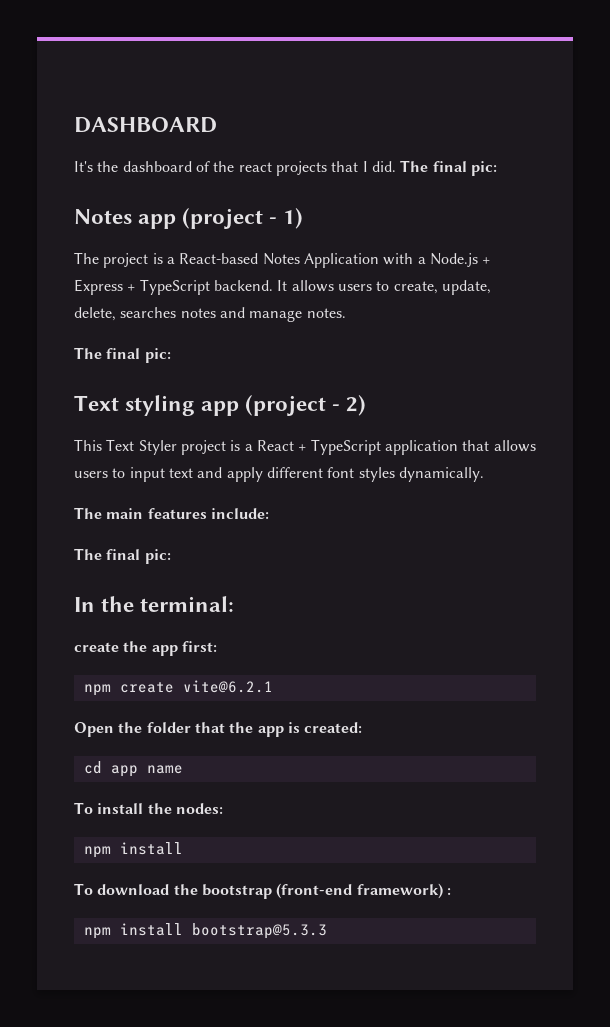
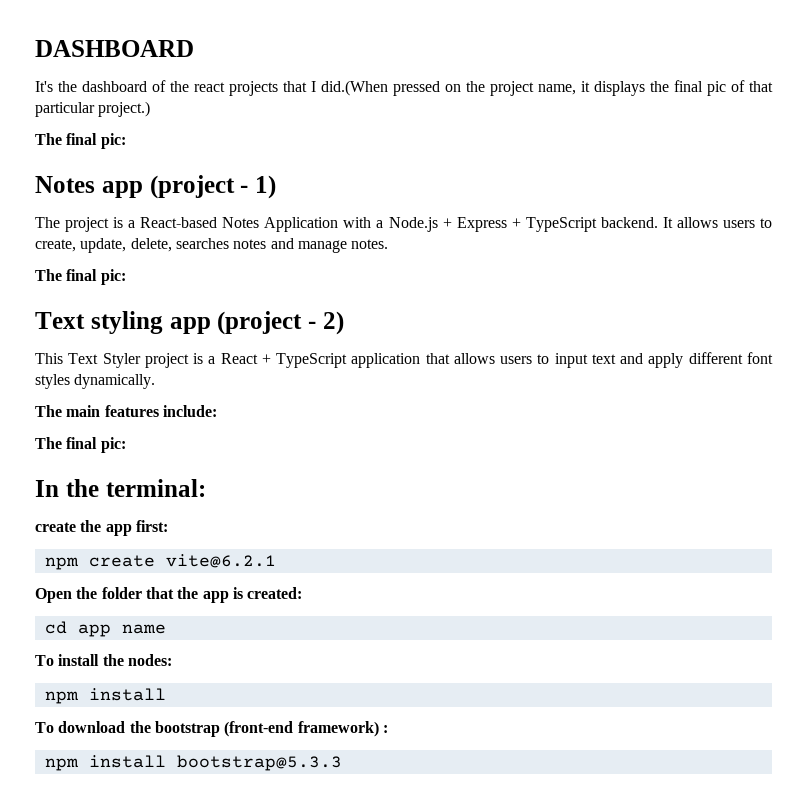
- It's the dashboard of the react projects that I did. The final pic:
+ It's the dashboard of the react projects that I did.(When pressed on the project name, it displays the final pic of that particular project.)
+ The final pic:

